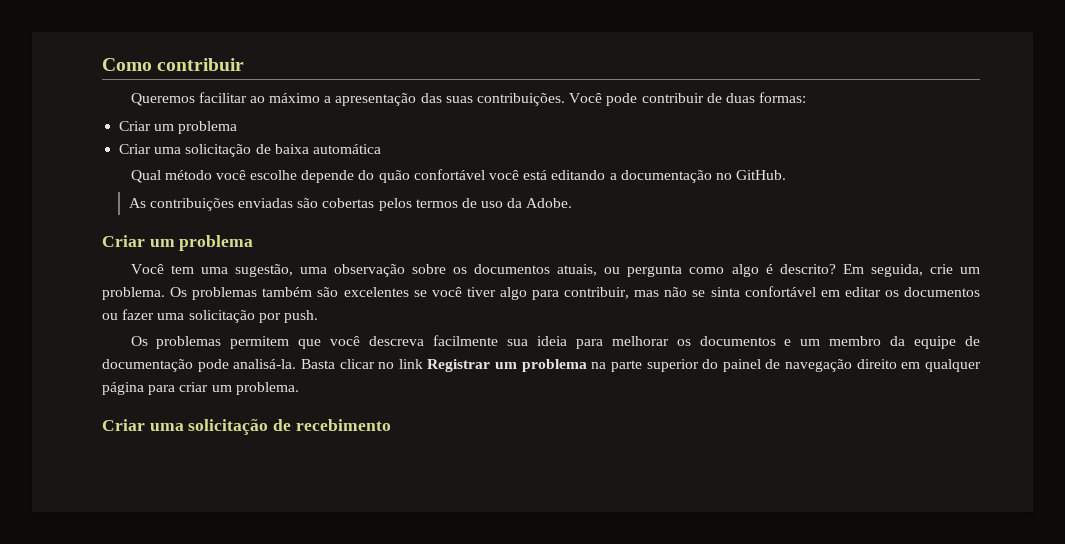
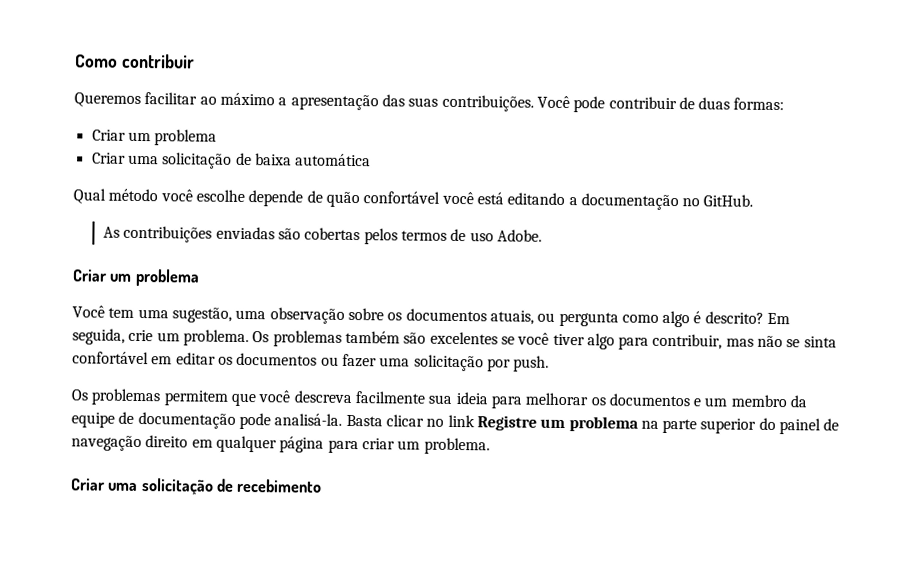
- Qual método você escolhe depende do quão confortável você está editando a documentação no GitHub.
+ Qual método você escolhe depende de quão confortável você está editando a documentação no GitHub.
- As contribuições enviadas são cobertas pelos termos de uso da Adobe.
+ As contribuições enviadas são cobertas pelos termos de uso Adobe.
- Basta clicar no link Registrar um problema na parte superior do painel de navegação direito em qualquer página para criar um problema.
+ Basta clicar no link Registre um problema na parte superior do painel de navegação direito em qualquer página para criar um problema.

